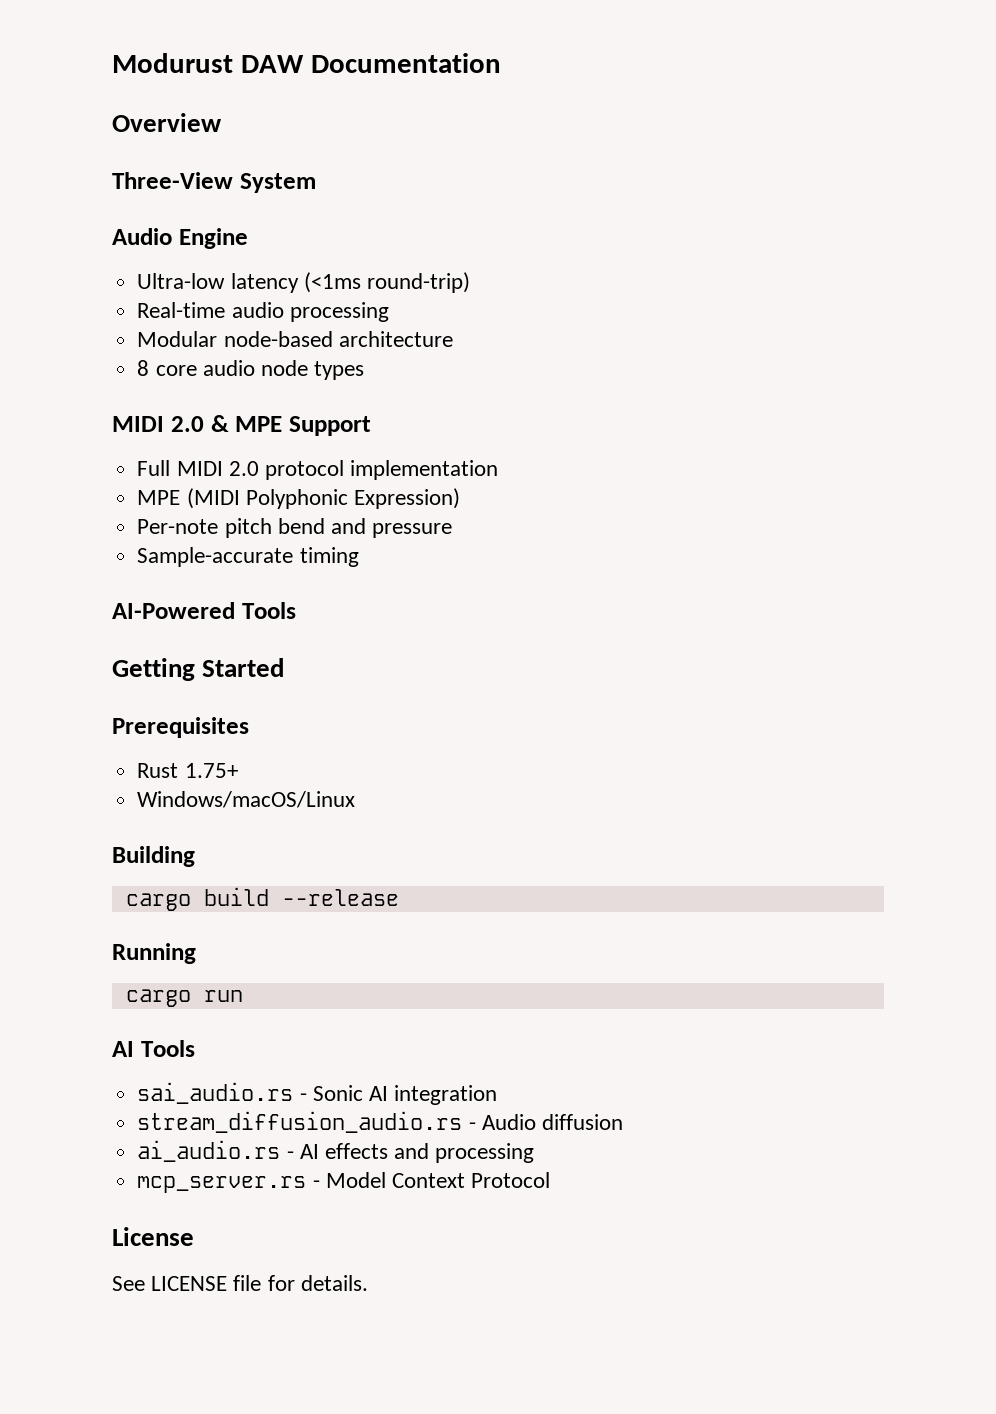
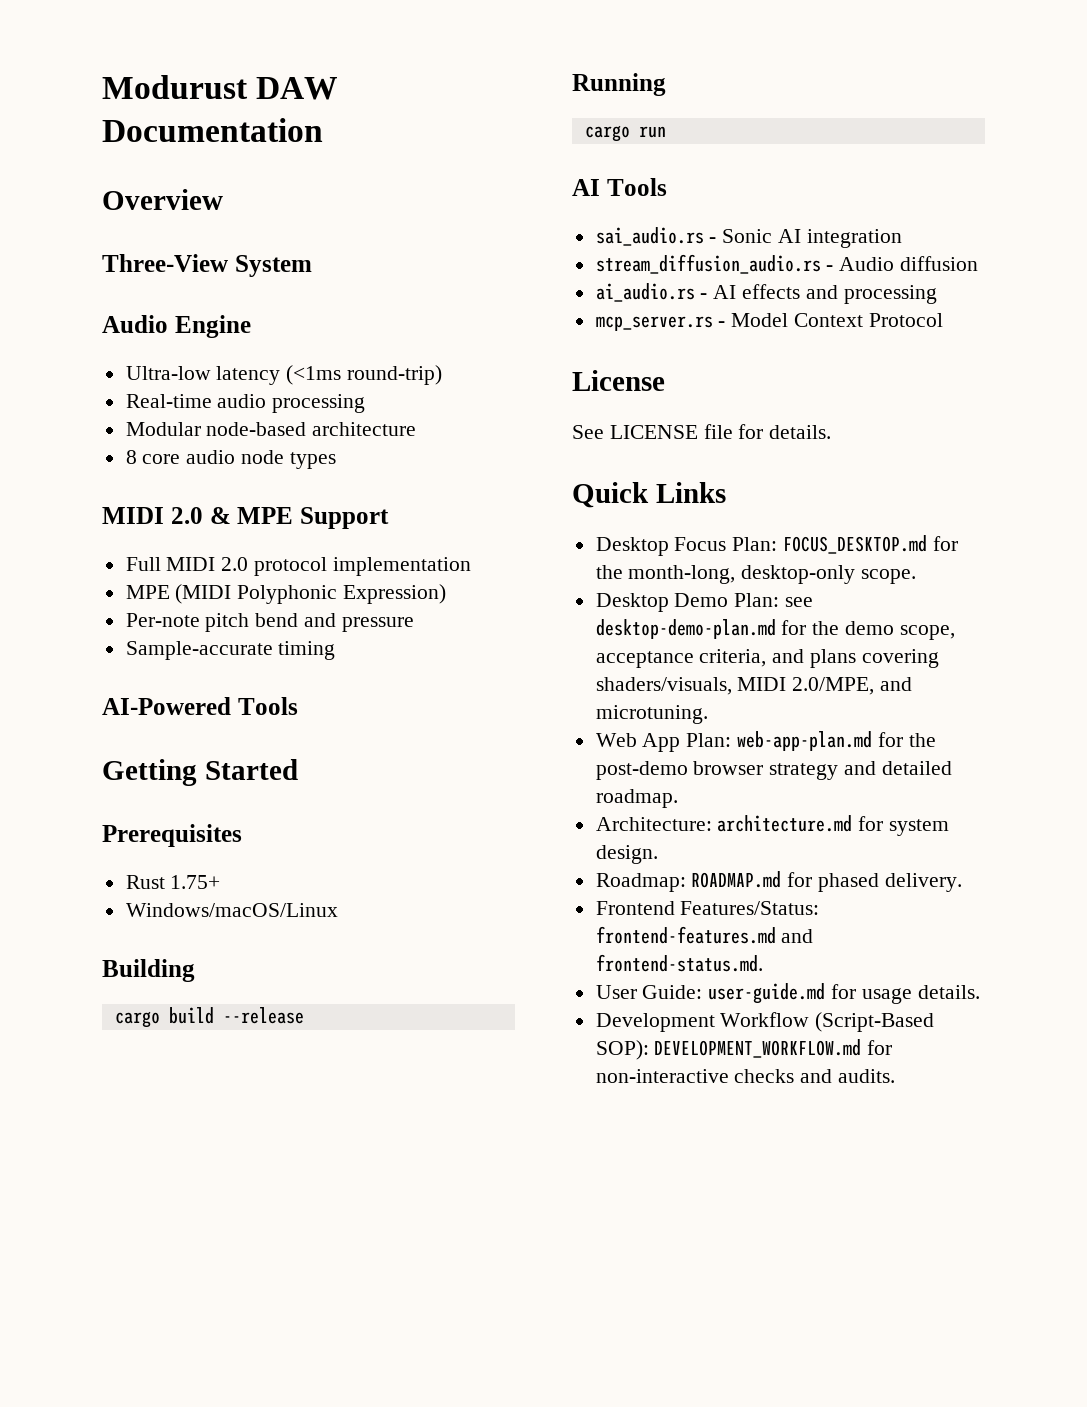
+ Quick Links
+ Desktop Focus Plan: FOCUS_DESKTOP.md for the month-long, desktop-only scope.
+ Desktop Demo Plan: see desktop-demo-plan.md for the demo scope, acceptance criteria, and plans covering shaders/visuals, MIDI 2.0/MPE, and microtuning.
+ Web App Plan: web-app-plan.md for the post-demo browser strategy and detailed roadmap.
+ Architecture: architecture.md for system design.
+ Roadmap: ROADMAP.md for phased delivery.
+ Frontend Features/Status: frontend-features.md and frontend-status.md.
+ User Guide: user-guide.md for usage details.
+ Development Workflow (Script-Based SOP): DEVELOPMENT_WORKFLOW.md for non-interactive checks and audits.

